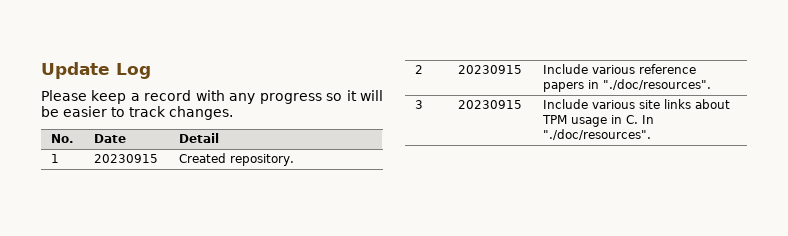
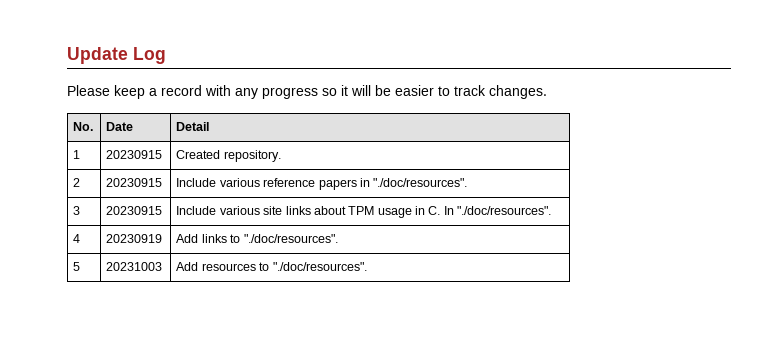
+ 4 | 20230919 | Add links to "./doc/resources".
+ 5 | 20231003 | Add resources to "./doc/resources".

